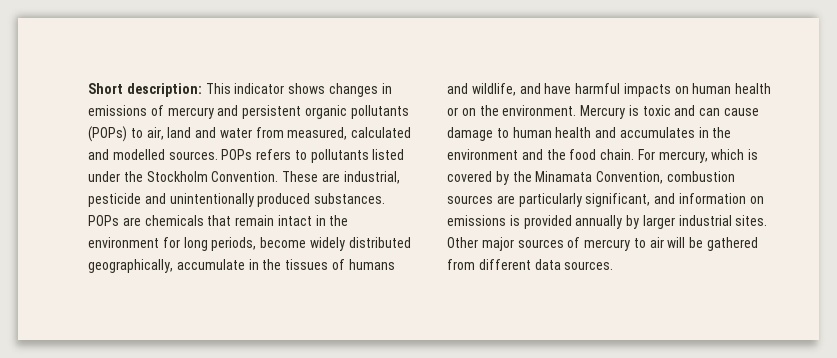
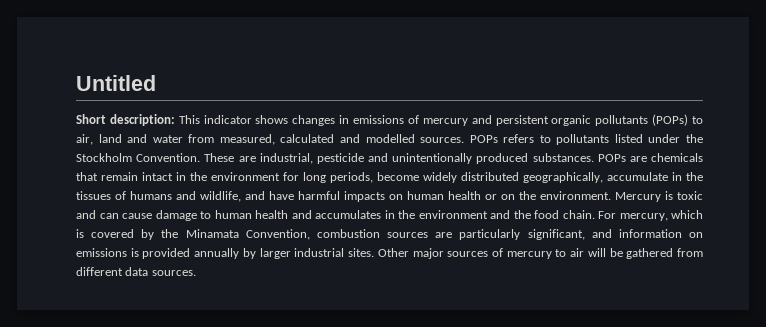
+ Untitled

